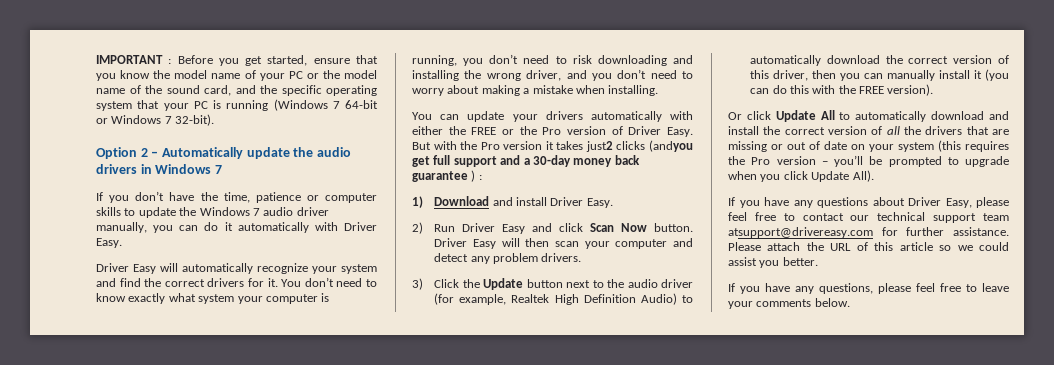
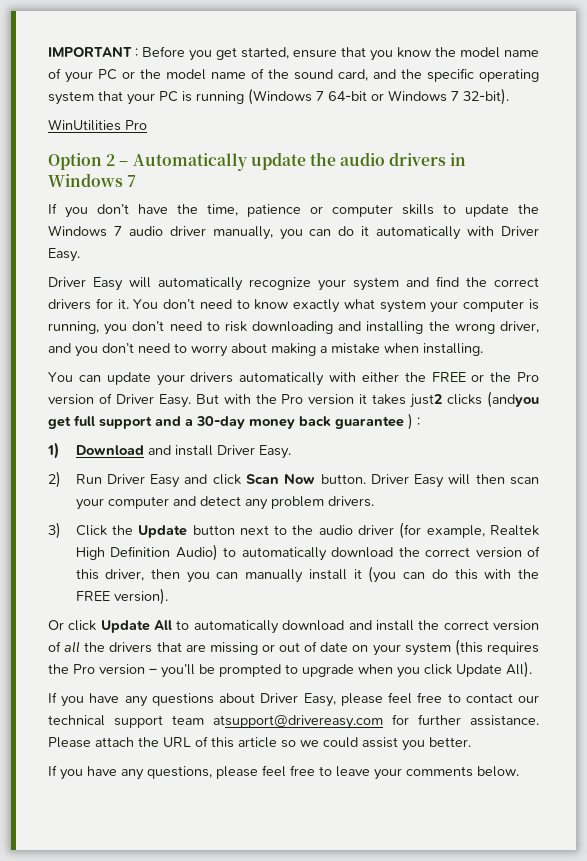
+ WinUtilities Pro

